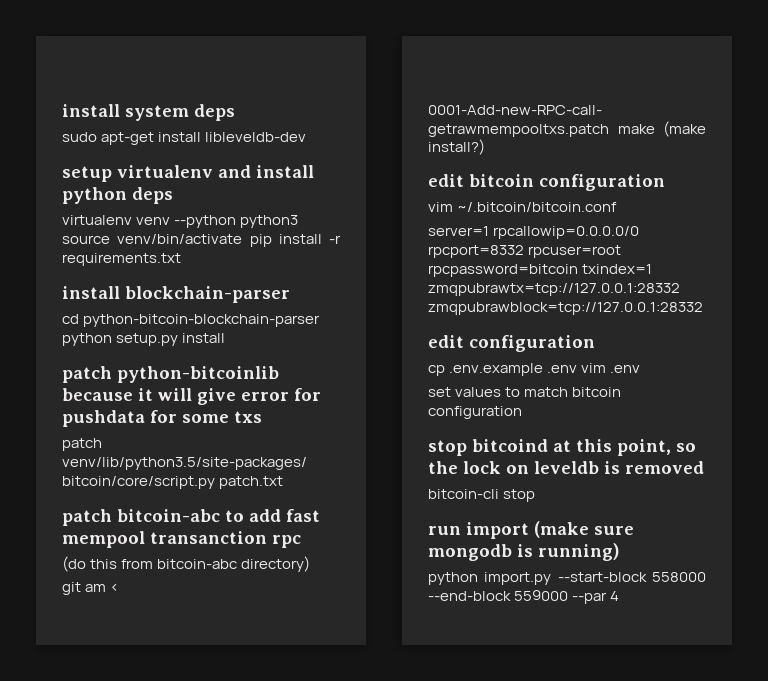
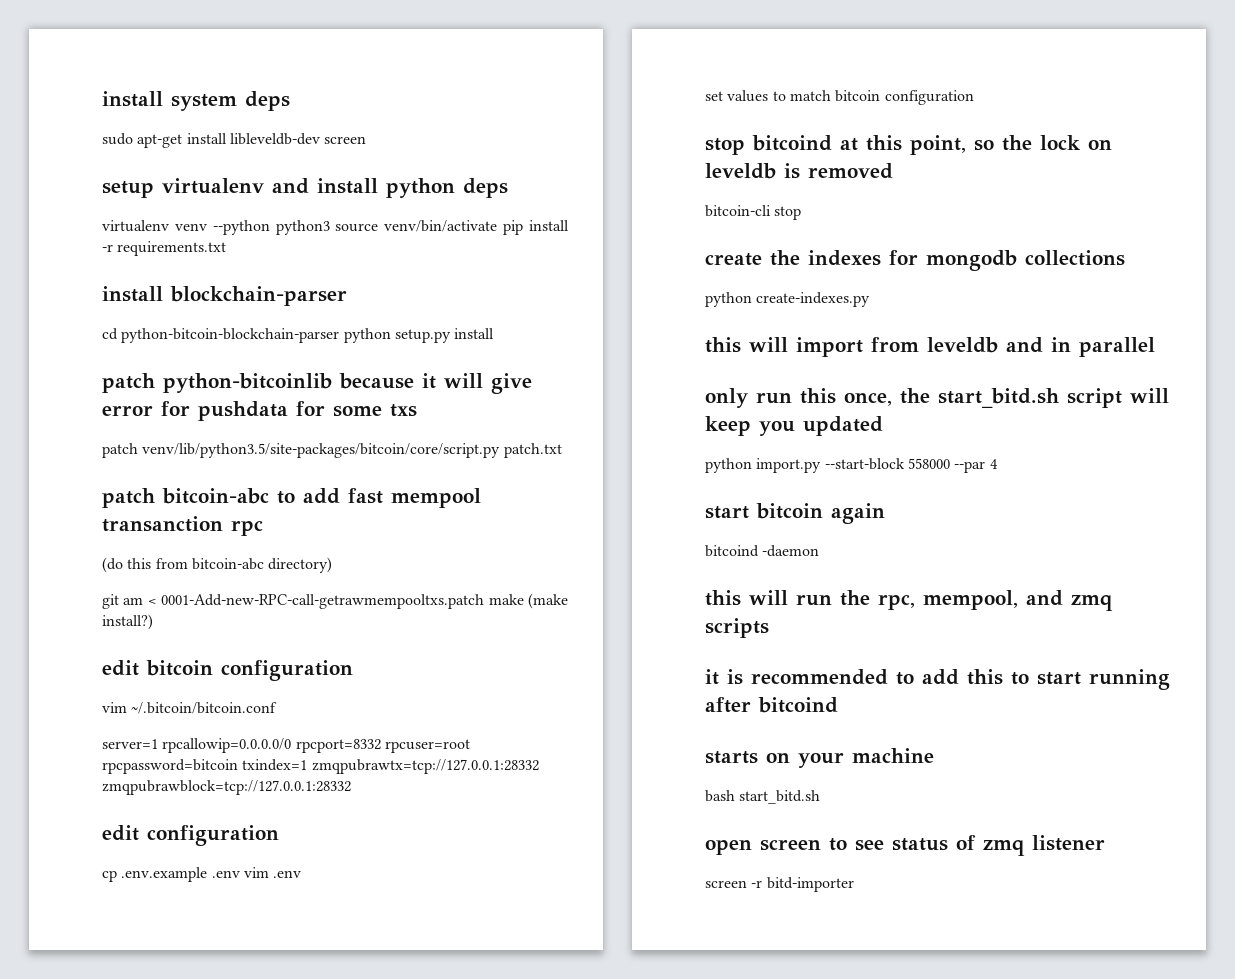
- sudo apt-get install libleveldb-dev
+ sudo apt-get install libleveldb-dev screen
- run import (make sure mongodb is running)
+ create the indexes for mongodb collections
+ python create-indexes.py
+ this will import from leveldb and in parallel
+ only run this once, the start_bitd.sh script will keep you updated
- python import.py --start-block 558000 --end-block 559000 --par 4
+ python import.py --start-block 558000 --par 4
+ start bitcoin again
+ bitcoind -daemon
+ this will run the rpc, mempool, and zmq scripts
+ it is recommended to add this to start running after bitcoind
+ starts on your machine
+ bash start_bitd.sh
+ open screen to see status of zmq listener
+ screen -r bitd-importer

